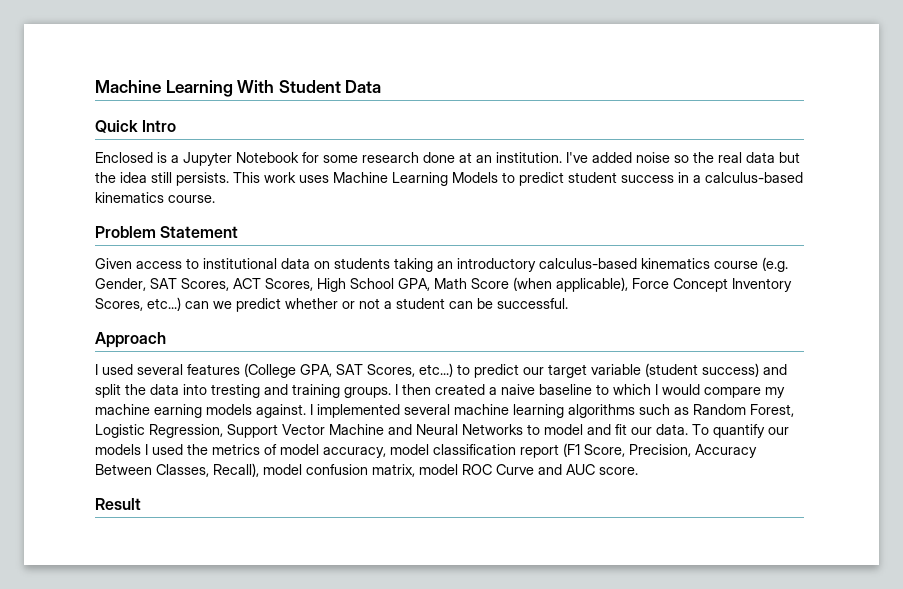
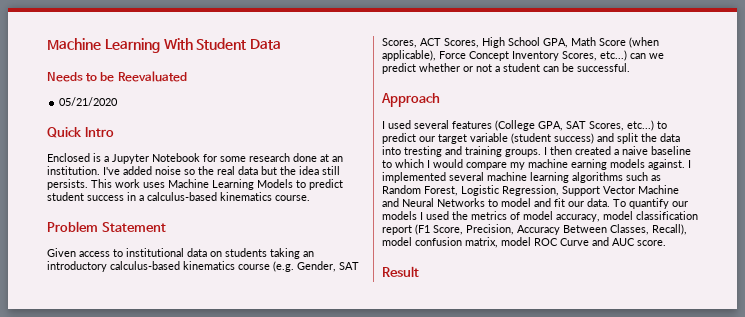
+ Needs to be Reevaluated
+ 05/21/2020

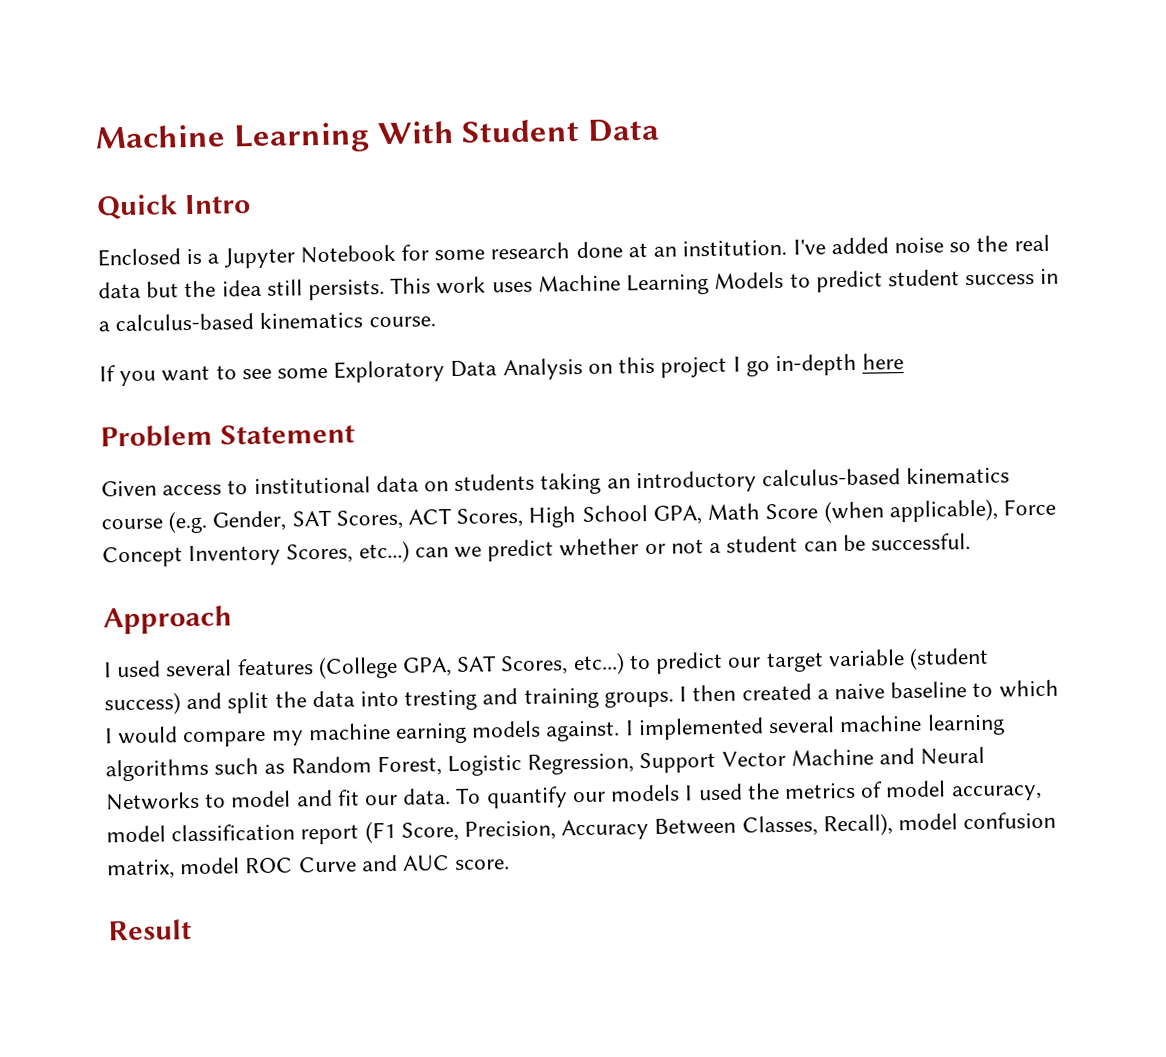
- Needs to be Reevaluated
- 05/21/2020
+ If you want to see some Exploratory Data Analysis on this project I go in-depth here

